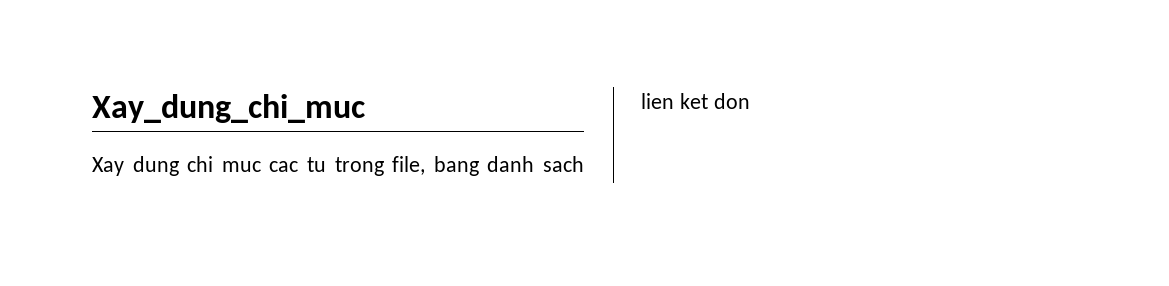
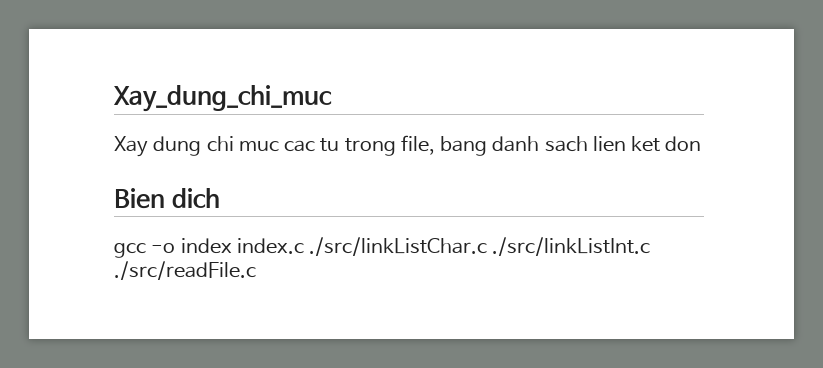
+ Bien dich
+ gcc -o index index.c ./src/linkListChar.c ./src/linkListInt.c ./src/readFile.c

